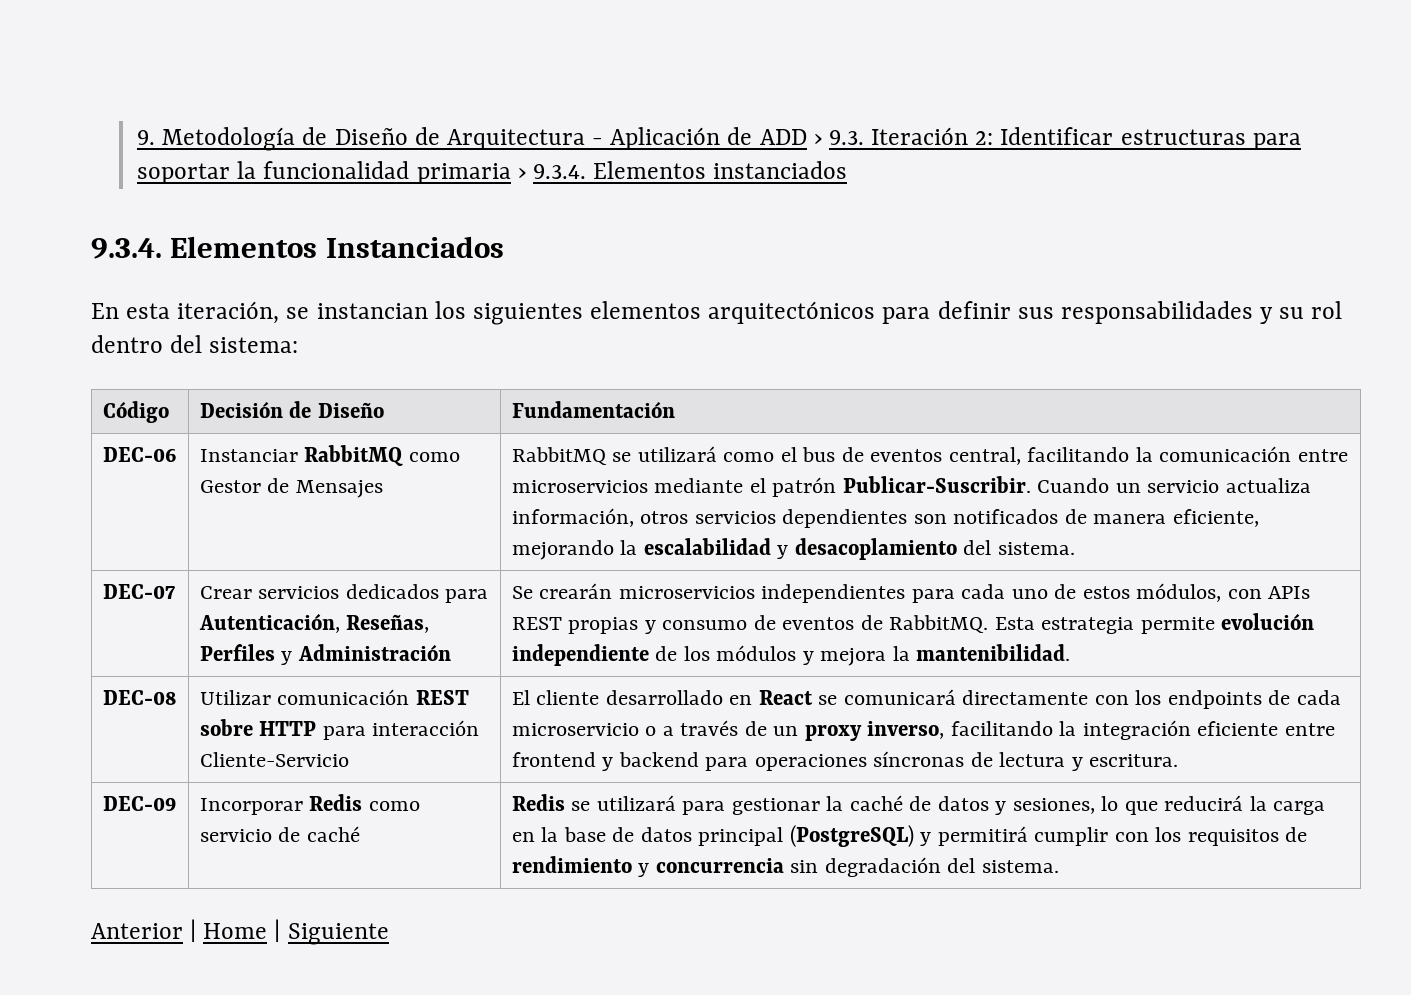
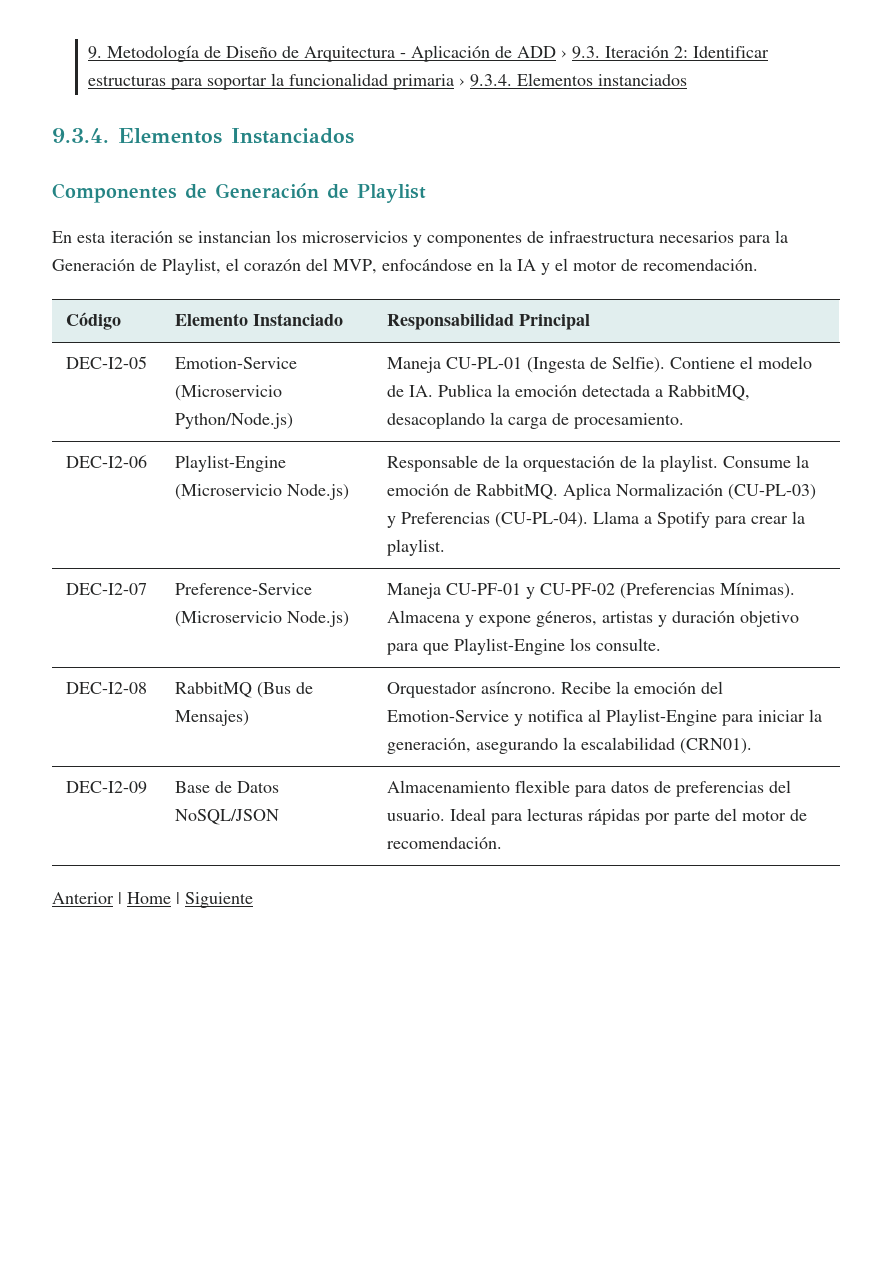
+ Componentes de Generación de Playlist
- En esta iteración, se instancian los siguientes elementos arquitectónicos para definir sus responsabilidades y su rol dentro del sistema:
- Código | Decisión de Diseño | Fundamentación
- DEC-06 | Instanciar RabbitMQ como Gestor de Mensajes | RabbitMQ se utilizará como el bus de eventos central, facilitando la comunicación entre microservicios mediante el patrón Publicar-Suscribir. Cuando un servicio actualiza información, otros servicios dependientes son notificados de manera eficiente, mejorando la escalabilidad y desacoplamiento del sistema.
- DEC-07 | Crear servicios dedicados para Autenticación, Reseñas, Perfiles y Administración | Se crearán microservicios independientes para cada uno de estos módulos, con APIs REST propias y consumo de eventos de RabbitMQ. Esta estrategia permite evolución independiente de los módulos y mejora la mantenibilidad.
- DEC-08 | Utilizar comunicación REST sobre HTTP para interacción Cliente-Servicio | El cliente desarrollado en React se comunicará directamente con los endpoints de cada microservicio o a través de un proxy inverso, facilitando la integración eficiente entre frontend y backend para operaciones síncronas de lectura y escritura.
- DEC-09 | Incorporar Redis como servicio de caché | Redis se utilizará para gestionar la caché de datos y sesiones, lo que reducirá la carga en la base de datos principal (PostgreSQL) y permitirá cumplir con los requisitos de rendimiento y concurrencia sin degradación del sistema.
+ En esta iteración se instancian los microservicios y componentes de infraestructura necesarios para la Generación de Playlist, el corazón del MVP, enfocándose en la IA y el motor de recomendación.
+ Código | Elemento Instanciado | Responsabilidad Principal
+ DEC-I2-05 | Emotion-Service (Microservicio Python/Node.js) | Maneja CU-PL-01 (Ingesta de Selfie). Contiene el modelo de IA. Publica la emoción detectada a RabbitMQ, desacoplando la carga de procesamiento.
+ DEC-I2-06 | Playlist-Engine (Microservicio Node.js) | Responsable de la orquestación de la playlist. Consume la emoción de RabbitMQ. Aplica Normalización (CU-PL-03) y Preferencias (CU-PL-04). Llama a Spotify para crear la playlist.
+ DEC-I2-07 | Preference-Service (Microservicio Node.js) | Maneja CU-PF-01 y CU-PF-02 (Preferencias Mínimas). Almacena y expone géneros, artistas y duración objetivo para que Playlist-Engine los consulte.
+ DEC-I2-08 | RabbitMQ (Bus de Mensajes) | Orquestador asíncrono. Recibe la emoción del Emotion-Service y notifica al Playlist-Engine para iniciar la generación, asegurando la escalabilidad (CRN01).
+ DEC-I2-09 | Base de Datos NoSQL/JSON | Almacenamiento flexible para datos de preferencias del usuario. Ideal para lecturas rápidas por parte del motor de recomendación.

